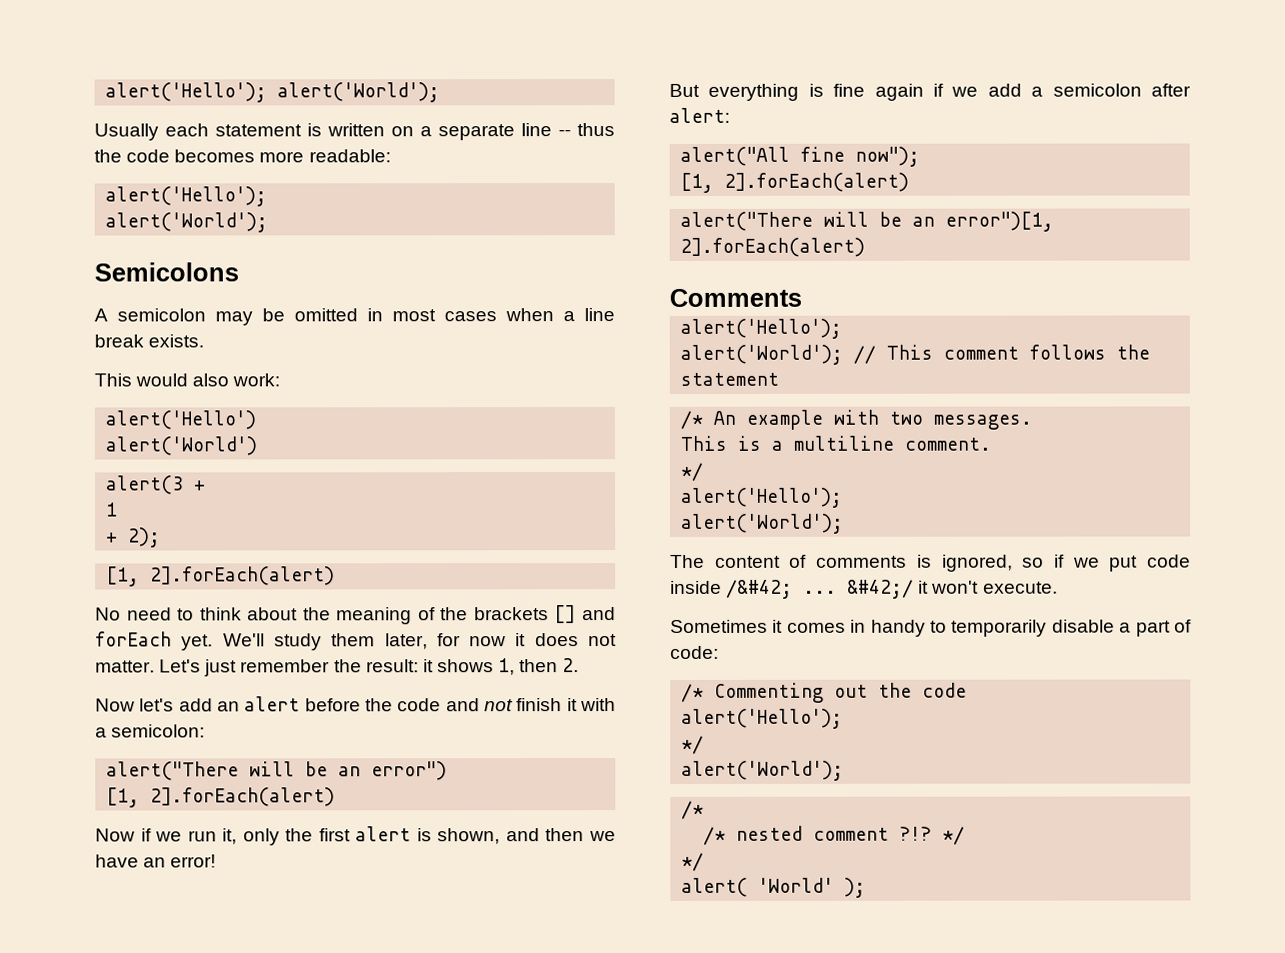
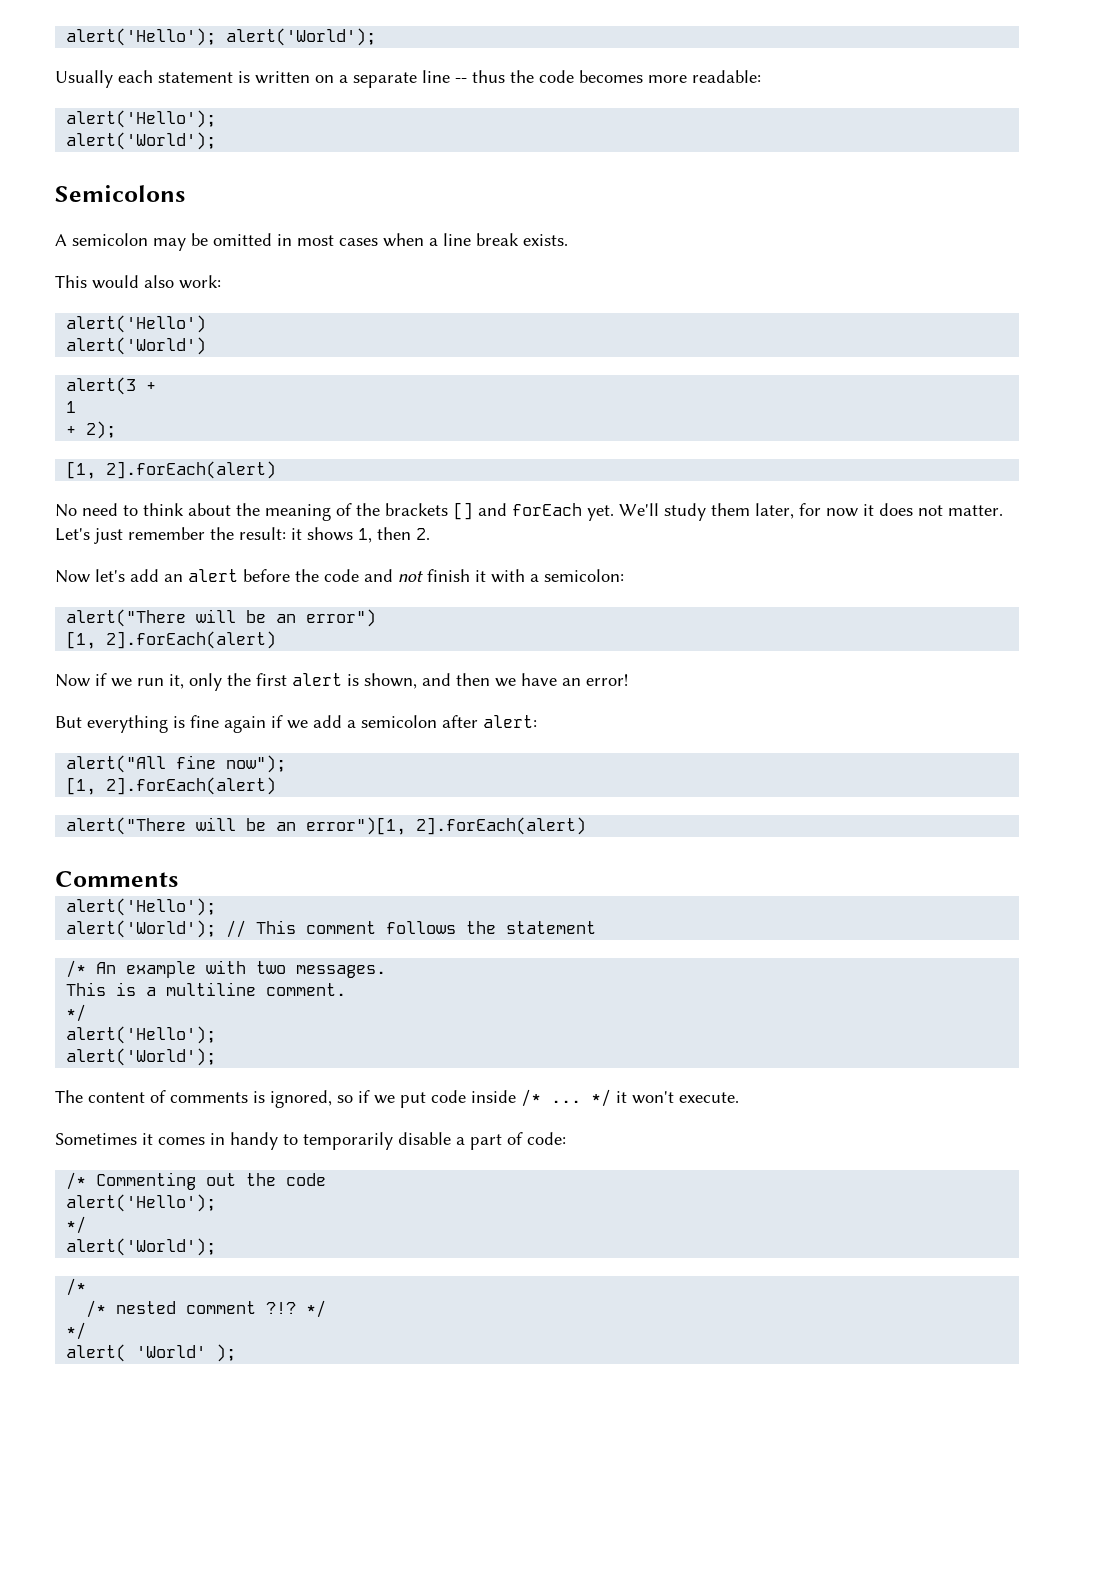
- The content of comments is ignored, so if we put code inside /&#42; ... &#42;/ it won't execute.
+ The content of comments is ignored, so if we put code inside /* ... */ it won't execute.

